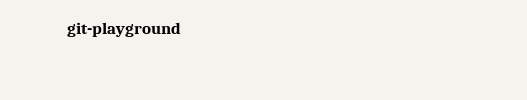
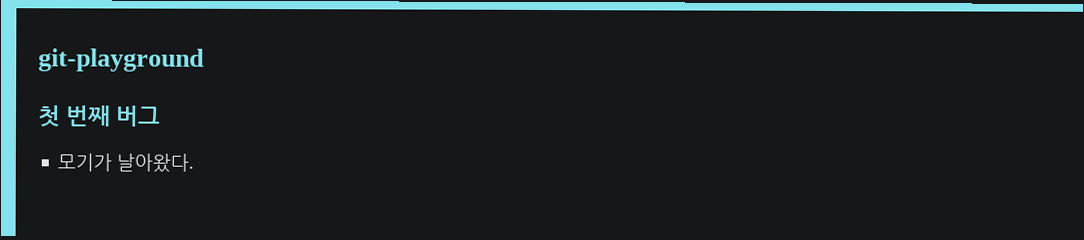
+ 첫 번째 버그
+ 모기가 날아왔다.

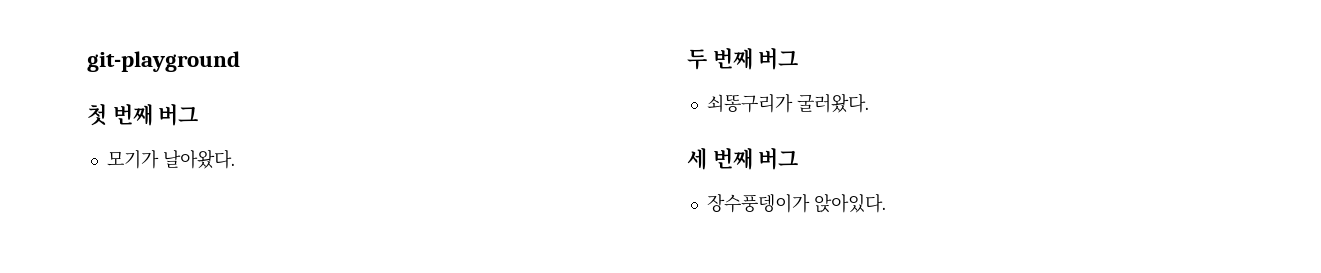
+ 두 번째 버그
+ 쇠똥구리가 굴러왔다.
+ 세 번째 버그
+ 장수풍뎅이가 앉아있다.

